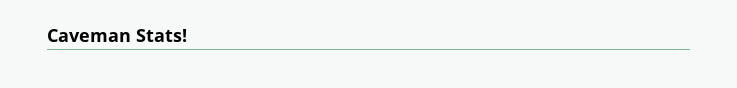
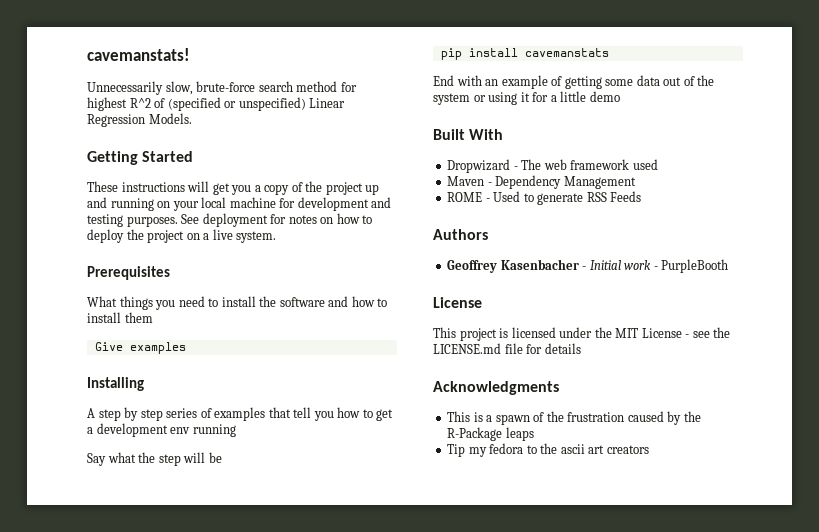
- Caveman Stats!
+ cavemanstats!
+ Unnecessarily slow, brute-force search method for highest R^2 of (specified or unspecified) Linear Regression Models.
+ Getting Started
+ These instructions will get you a copy of the project up and running on your local machine for development and testing purposes. See deployment for notes on how to deploy the project on a live system.
+ Prerequisites
+ What things you need to install the software and how to install them
+ Give examples
+ Installing
+ A step by step series of examples that tell you how to get a development env running
+ Say what the step will be
+ pip install cavemanstats
+ End with an example of getting some data out of the system or using it for a little demo
+ Built With
+ Dropwizard - The web framework used
+ Maven - Dependency Management
+ ROME - Used to generate RSS Feeds
+ Authors
+ Geoffrey Kasenbacher - Initial work - PurpleBooth
+ License
+ This project is licensed under the MIT License - see the LICENSE.md file for details
+ Acknowledgments
+ This is a spawn of the frustration caused by the R-Package leaps
+ Tip my fedora to the ascii art creators

